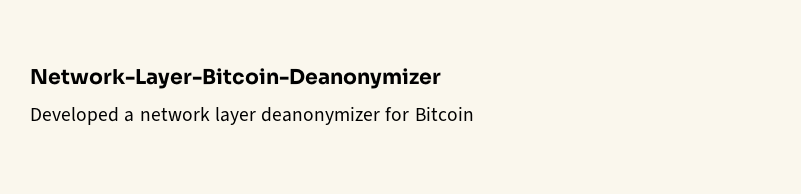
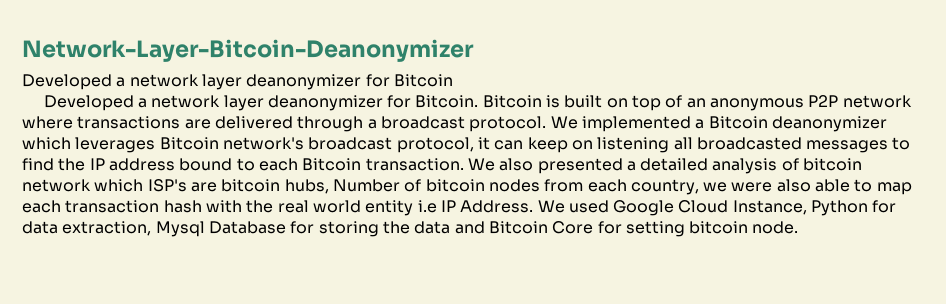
+ Developed a network layer deanonymizer for Bitcoin. Bitcoin is built on top of an anonymous P2P network where transactions are delivered through a broadcast protocol. We implemented a Bitcoin deanonymizer which leverages Bitcoin network's broadcast protocol, it can keep on listening all broadcasted messages to find the IP address bound to each Bitcoin transaction. We also presented a detailed analysis of bitcoin network which ISP's are bitcoin hubs, Number of bitcoin nodes from each country, we were also able to map each transaction hash with the real world entity i.e IP Address. We used Google Cloud Instance, Python for data extraction, Mysql Database for storing the data and Bitcoin Core for setting bitcoin node.

